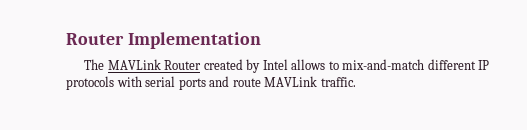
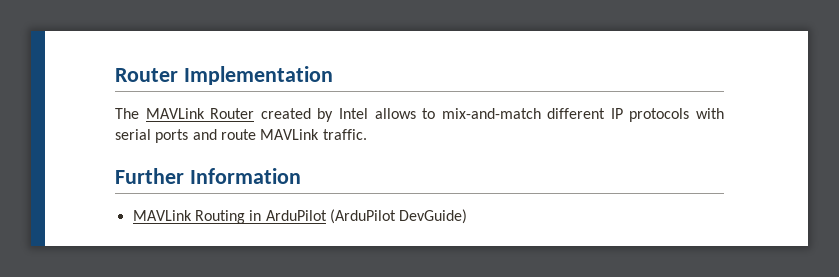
+ Further Information
+ MAVLink Routing in ArduPilot (ArduPilot DevGuide)

